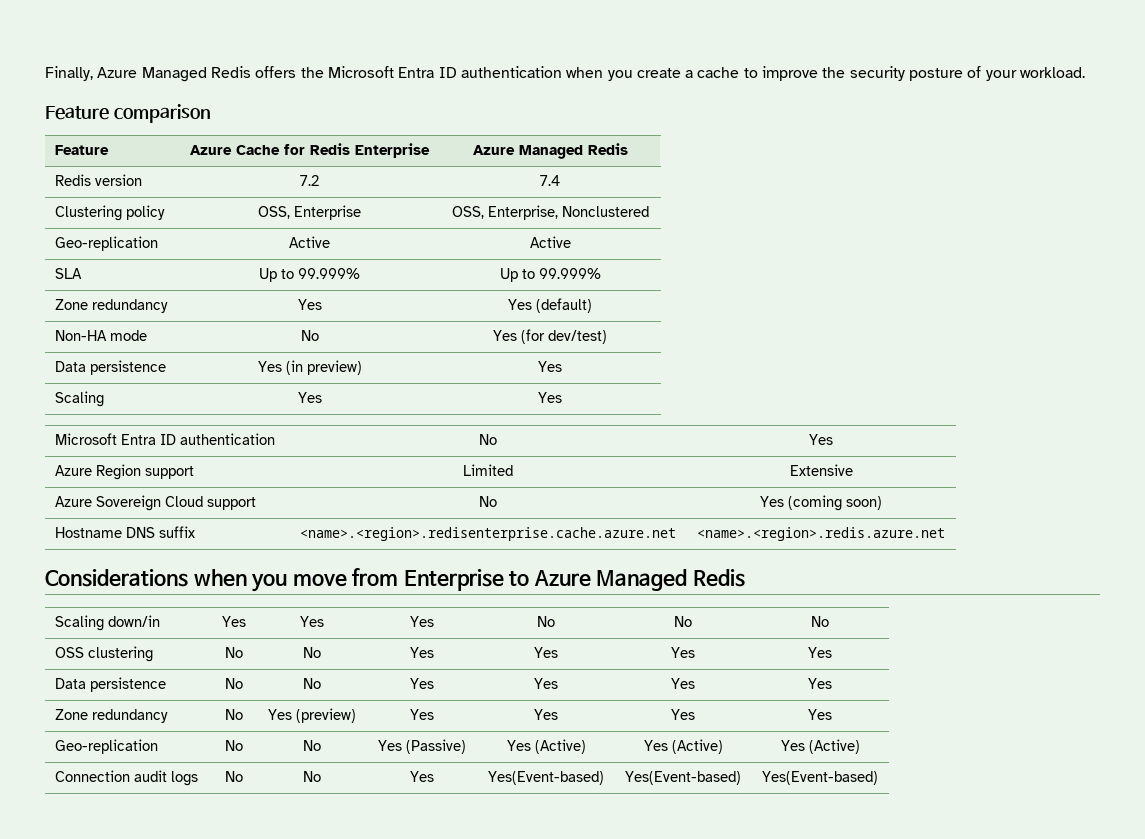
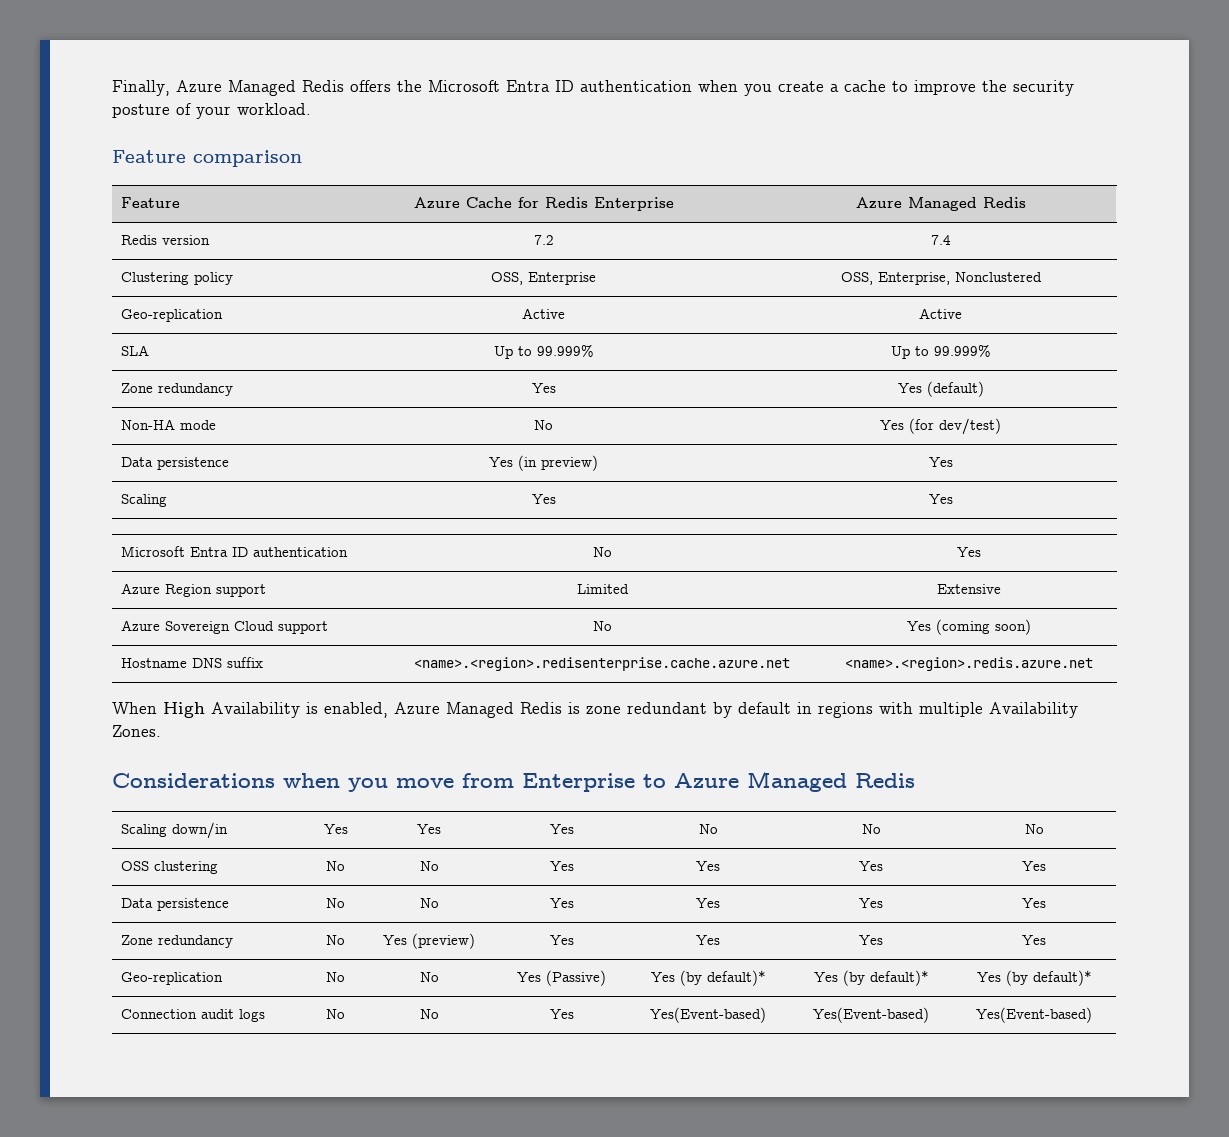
+ When High Availability is enabled, Azure Managed Redis is zone redundant by default in regions with multiple Availability Zones.
- Geo-replication | No | No | Yes (Passive) | Yes (Active) | Yes (Active) | Yes (Active)
+ Geo-replication | No | No | Yes (Passive) | Yes (by default)* | Yes (by default)* | Yes (by default)*

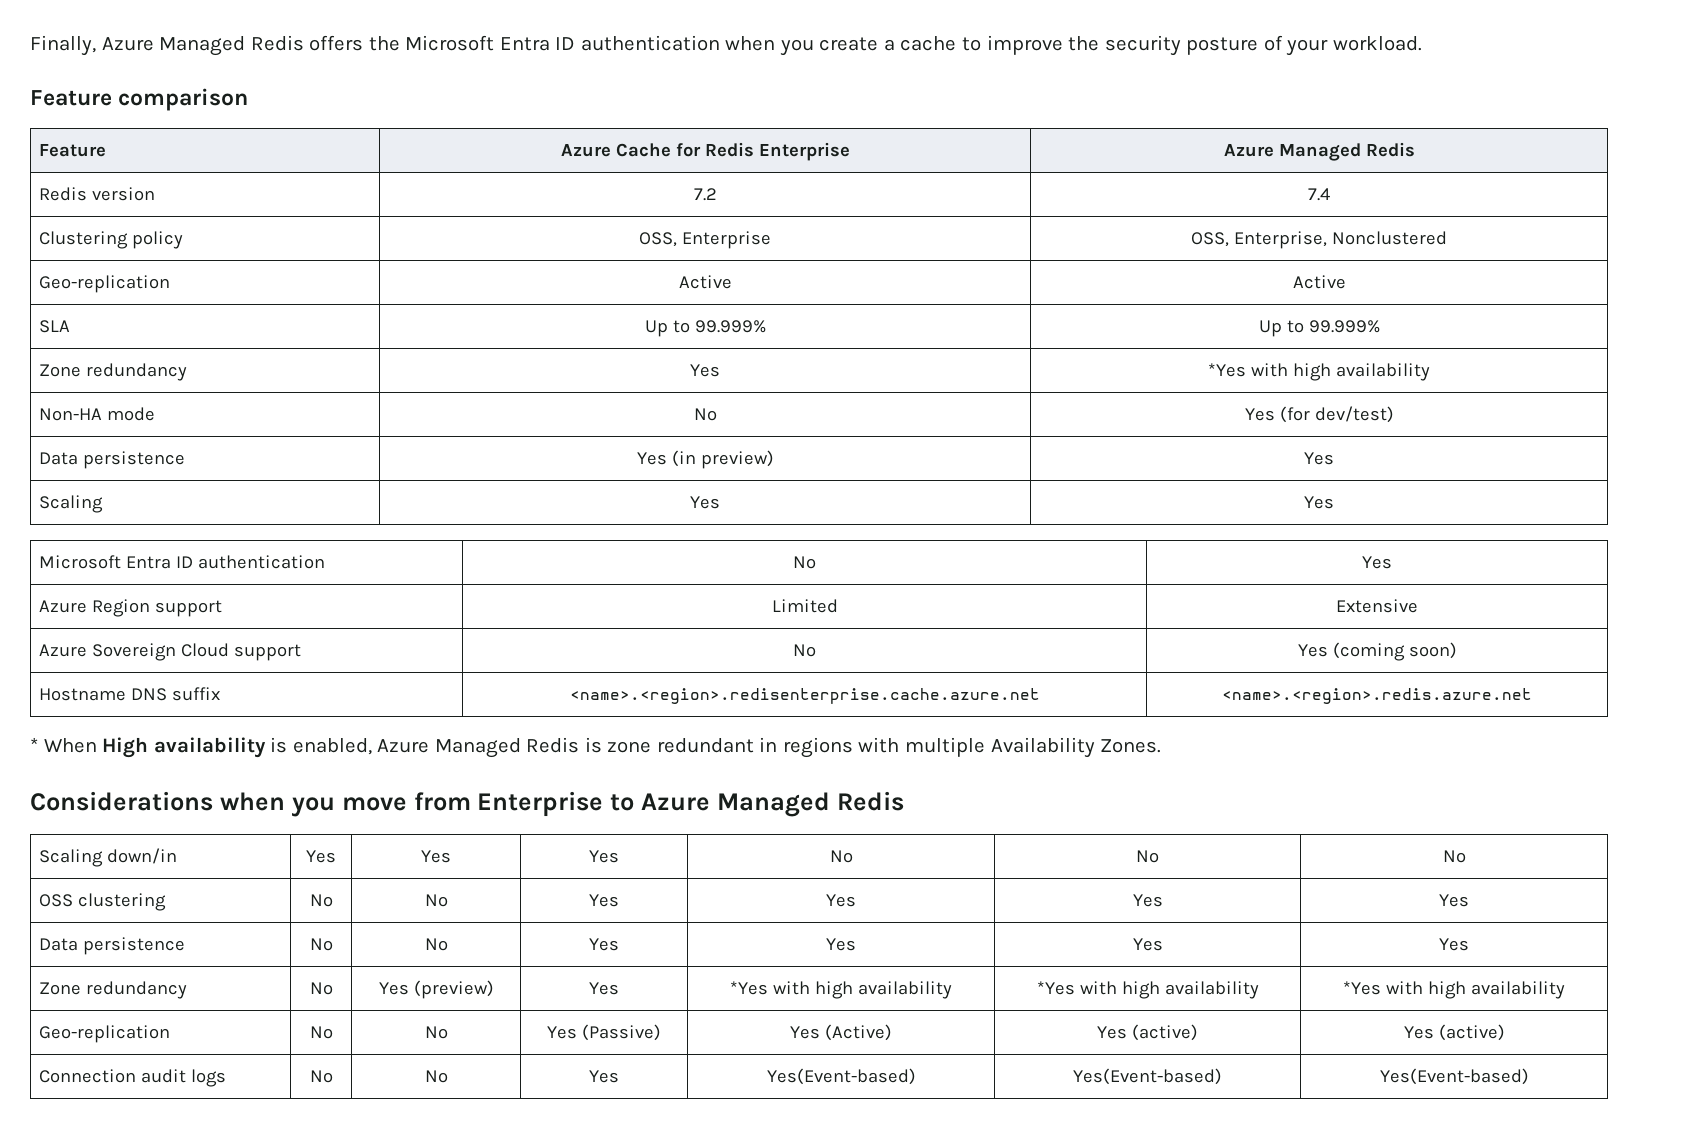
- Zone redundancy | Yes | Yes (default)
+ Zone redundancy | Yes | *Yes with high availability
- When High Availability is enabled, Azure Managed Redis is zone redundant by default in regions with multiple Availability Zones.
+ * When High availability is enabled, Azure Managed Redis is zone redundant in regions with multiple Availability Zones.
- Zone redundancy | No | Yes (preview) | Yes | Yes | Yes | Yes
+ Zone redundancy | No | Yes (preview) | Yes | *Yes with high availability | *Yes with high availability | *Yes with high availability
- Geo-replication | No | No | Yes (Passive) | Yes (by default)* | Yes (by default)* | Yes (by default)*
+ Geo-replication | No | No | Yes (Passive) | Yes (Active) | Yes (active) | Yes (active)

